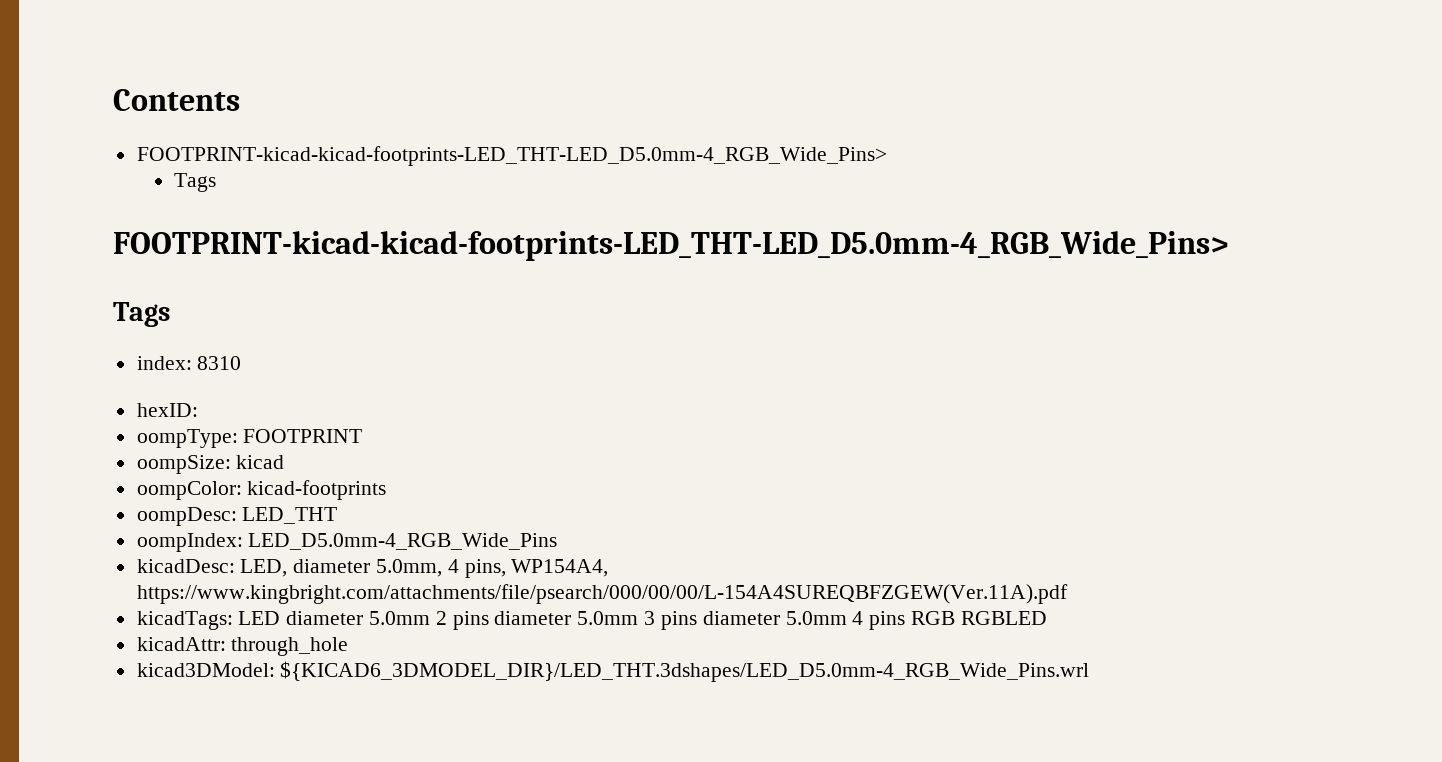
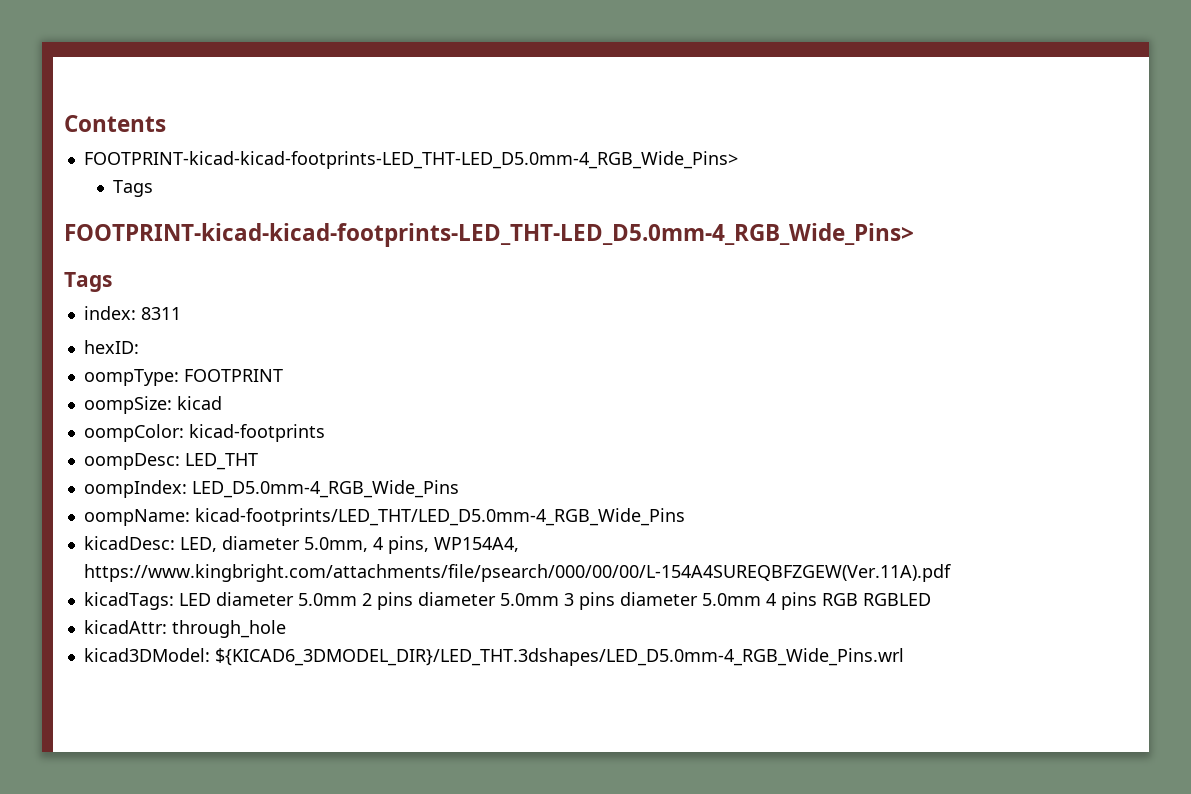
- index: 8310
+ index: 8311
+ oompName: kicad-footprints/LED_THT/LED_D5.0mm-4_RGB_Wide_Pins

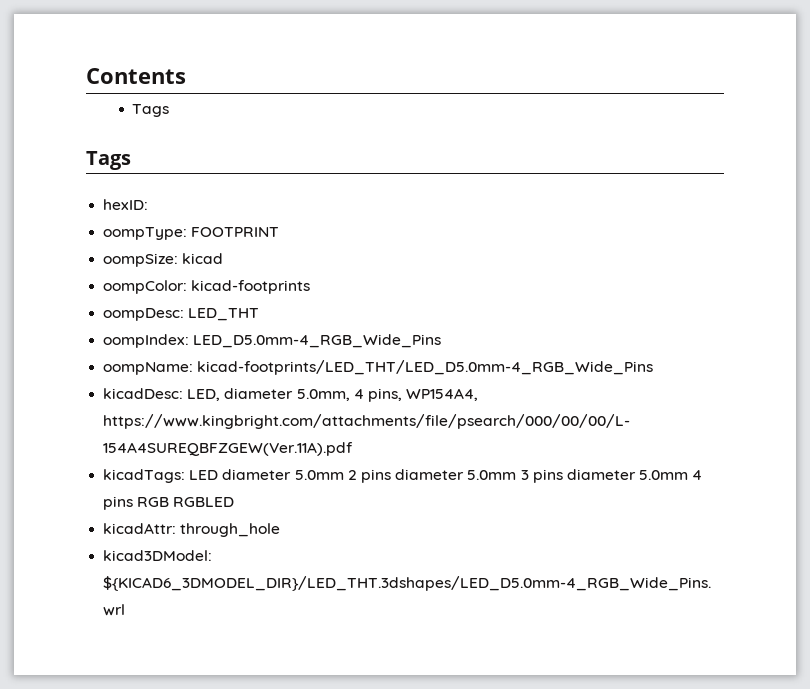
  Contents
- FOOTPRINT-kicad-kicad-footprints-LED_THT-LED_D5.0mm-4_RGB_Wide_Pins>
  Tags
- FOOTPRINT-kicad-kicad-footprints-LED_THT-LED_D5.0mm-4_RGB_Wide_Pins>
  Tags
- index: 8311

